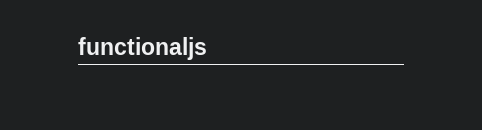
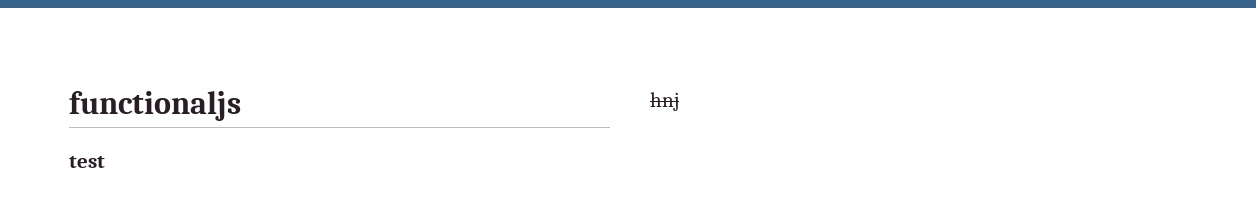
+ test
+ hnj

